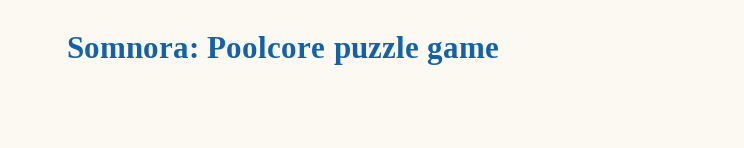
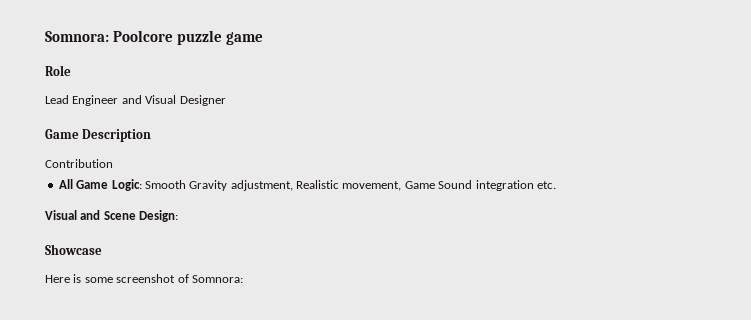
+ Role
+ Lead Engineer and Visual Designer
+ Game Description
+ Contribution
+ All Game Logic: Smooth Gravity adjustment, Realistic movement, Game Sound integration etc.
+ Visual and Scene Design:
+ Showcase
+ Here is some screenshot of Somnora:

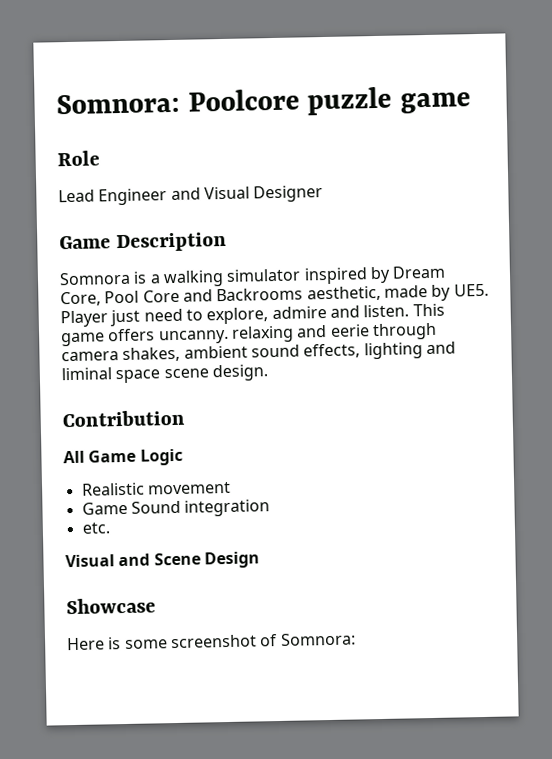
+ Somnora is a walking simulator inspired by Dream Core, Pool Core and Backrooms aesthetic, made by UE5. Player just need to explore, admire and listen. This game offers uncanny. relaxing and eerie through camera shakes, ambient sound effects, lighting and liminal space scene design.
  Contribution
- All Game Logic: Smooth Gravity adjustment, Realistic movement, Game Sound integration etc.
+ All Game Logic
+ Realistic movement
+ Game Sound integration
+ etc.
- Visual and Scene Design:
+ Visual and Scene Design

